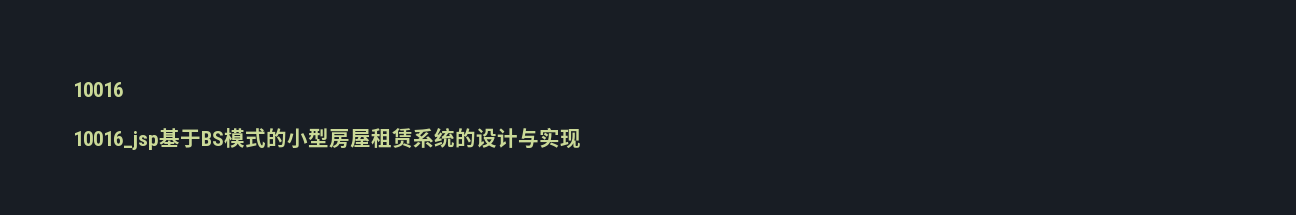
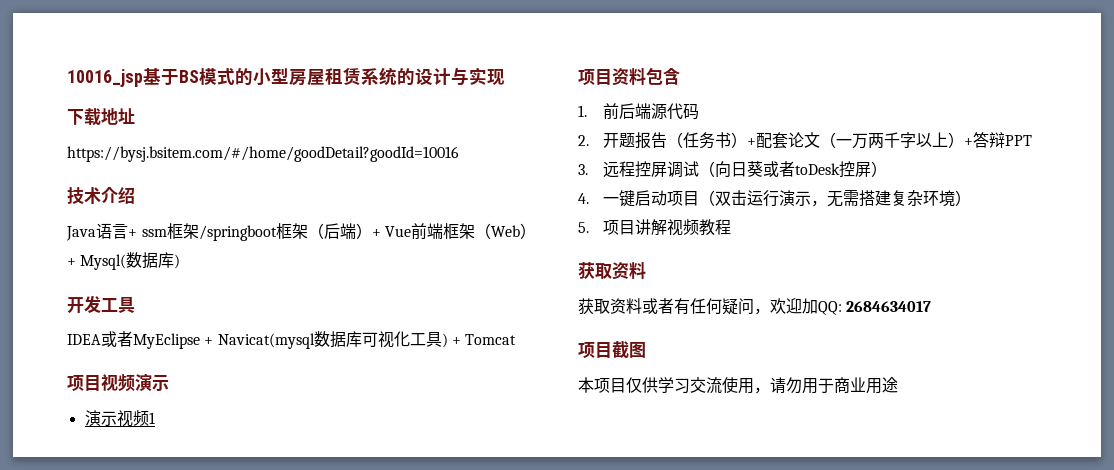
- 10016
+ 下载地址
+ https://bysj.bsitem.com/#/home/goodDetail?goodId=10016
+ 技术介绍
+ Java语言+ ssm框架/springboot框架（后端）+ Vue前端框架（Web）+ Mysql(数据库)
+ 开发工具
+ IDEA或者MyEclipse + Navicat(mysql数据库可视化工具) + Tomcat
+ 项目视频演示
+ 演示视频1
+ 项目资料包含
+ 1.前后端源代码
+ 2.开题报告（任务书）+配套论文（一万两千字以上）+答辩PPT
+ 3.远程控屏调试（向日葵或者toDesk控屏）
+ 4.一键启动项目（双击运行演示，无需搭建复杂环境）
+ 5.项目讲解视频教程
+ 获取资料
+ 获取资料或者有任何疑问，欢迎加QQ: 2684634017
+ 项目截图
+ 本项目仅供学习交流使用，请勿用于商业用途

